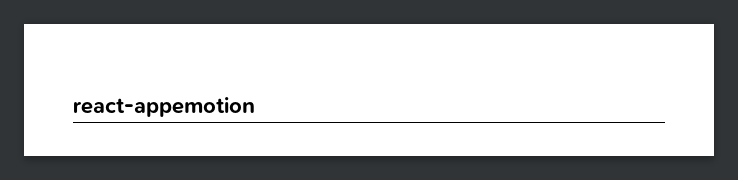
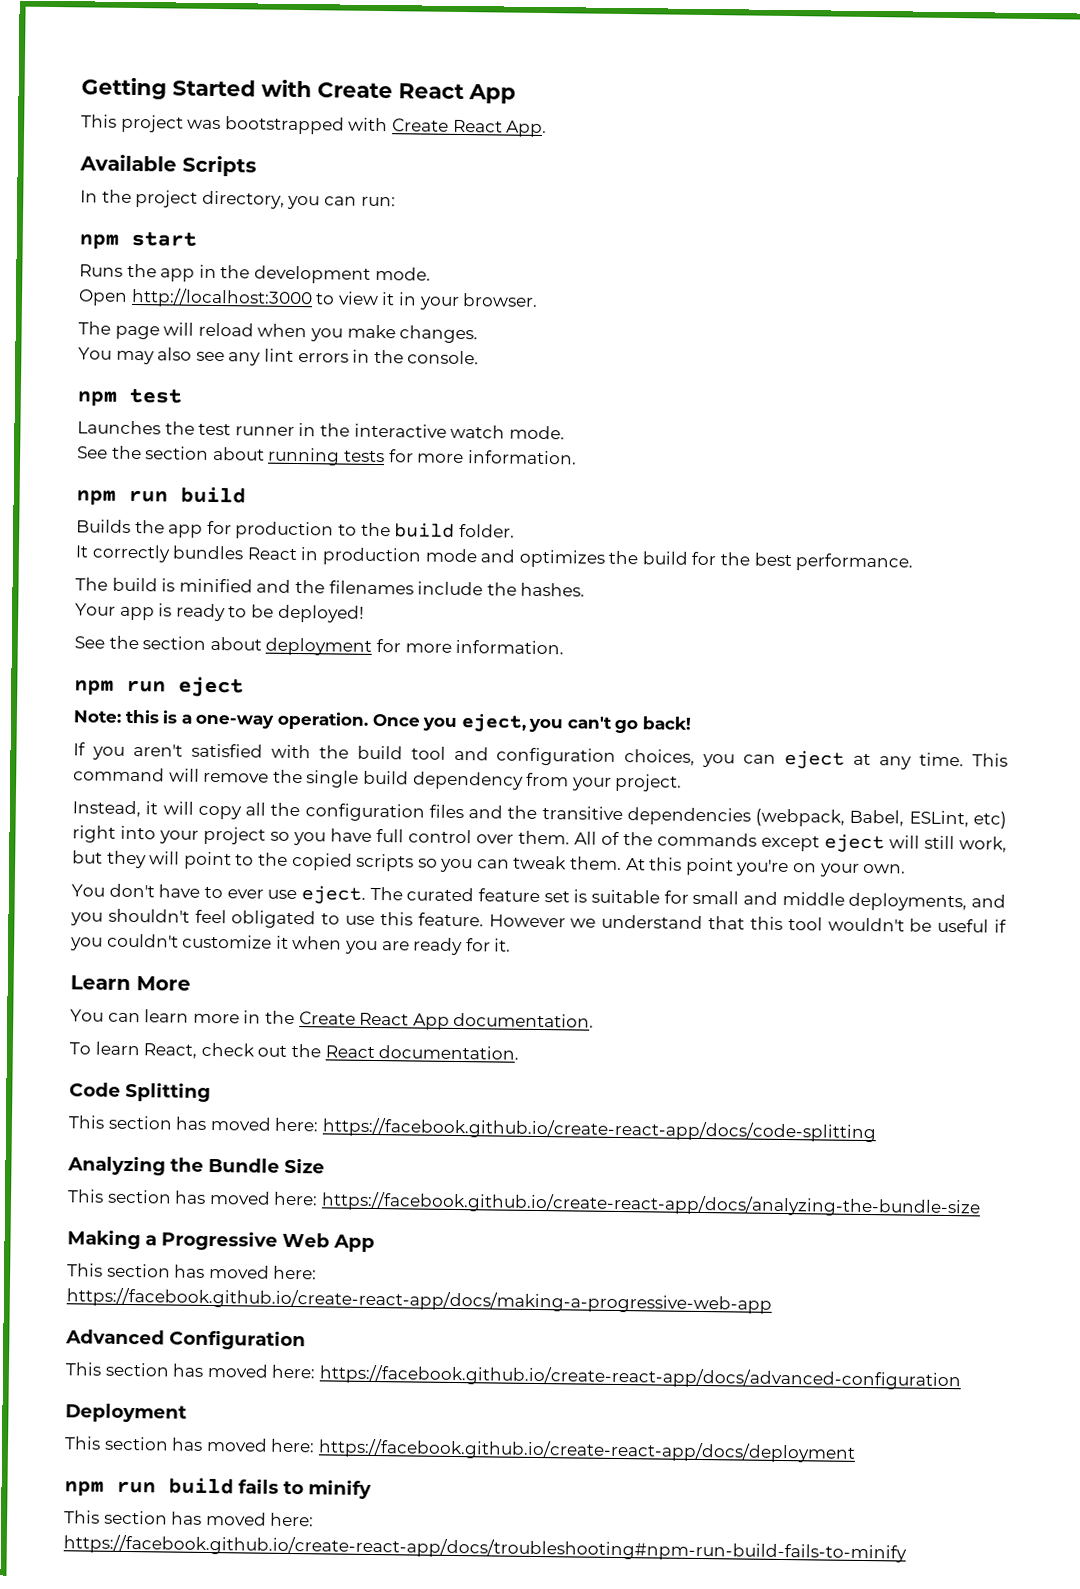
- react-appemotion
+ Getting Started with Create React App
+ This project was bootstrapped with Create React App.
+ Available Scripts
+ In the project directory, you can run:
+ npm start
+ Runs the app in the development mode.
+ Open http://localhost:3000 to view it in your browser.
+ The page will reload when you make changes.
+ You may also see any lint errors in the console.
+ npm test
+ Launches the test runner in the interactive watch mode.
+ See the section about running tests for more information.
+ npm run build
+ Builds the app for production to the build folder.
+ It correctly bundles React in production mode and optimizes the build for the best performance.
+ The build is minified and the filenames include the hashes.
+ Your app is ready to be deployed!
+ See the section about deployment for more information.
+ npm run eject
+ Note: this is a one-way operation. Once you eject, you can't go back!
+ If you aren't satisfied with the build tool and configuration choices, you can eject at any time. This command will remove the single build dependency from your project.
+ Instead, it will copy all the configuration files and the transitive dependencies (webpack, Babel, ESLint, etc) right into your project so you have full control over them. All of the commands except eject will still work, but they will point to the copied scripts so you can tweak them. At this point you're on your own.
+ You don't have to ever use eject. The curated feature set is suitable for small and middle deployments, and you shouldn't feel obligated to use this feature. However we understand that this tool wouldn't be useful if you couldn't customize it when you are ready for it.
+ Learn More
+ You can learn more in the Create React App documentation.
+ To learn React, check out the React documentation.
+ Code Splitting
+ This section has moved here: https://facebook.github.io/create-react-app/docs/code-splitting
+ Analyzing the Bundle Size
+ This section has moved here: https://facebook.github.io/create-react-app/docs/analyzing-the-bundle-size
+ Making a Progressive Web App
+ This section has moved here: https://facebook.github.io/create-react-app/docs/making-a-progressive-web-app
+ Advanced Configuration
+ This section has moved here: https://facebook.github.io/create-react-app/docs/advanced-configuration
+ Deployment
+ This section has moved here: https://facebook.github.io/create-react-app/docs/deployment
+ npm run build fails to minify
+ This section has moved here: https://facebook.github.io/create-react-app/docs/troubleshooting#npm-run-build-fails-to-minify

